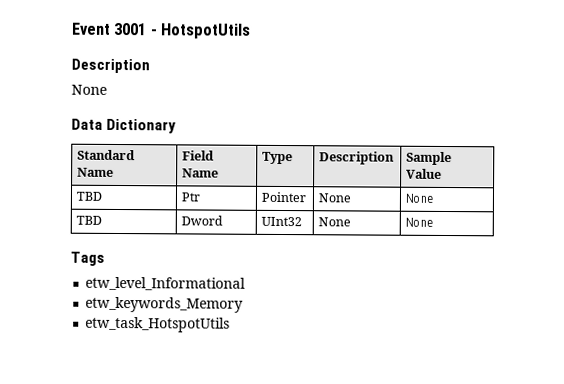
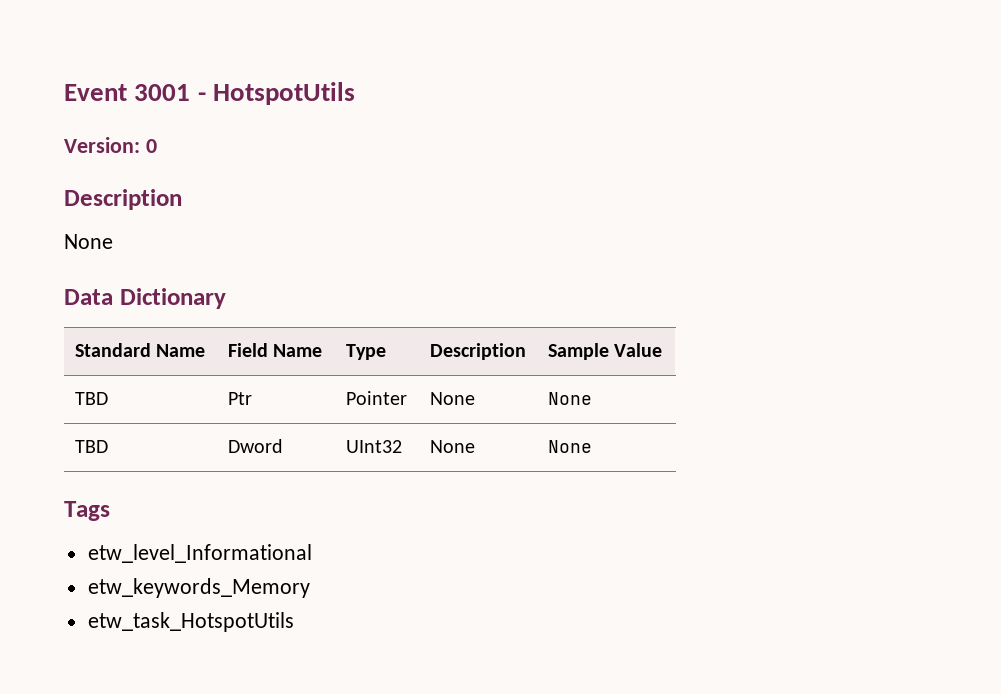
+ Version: 0

